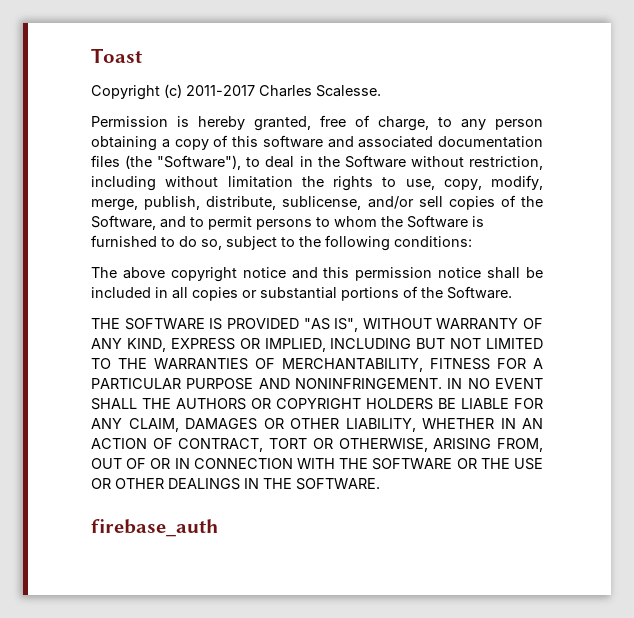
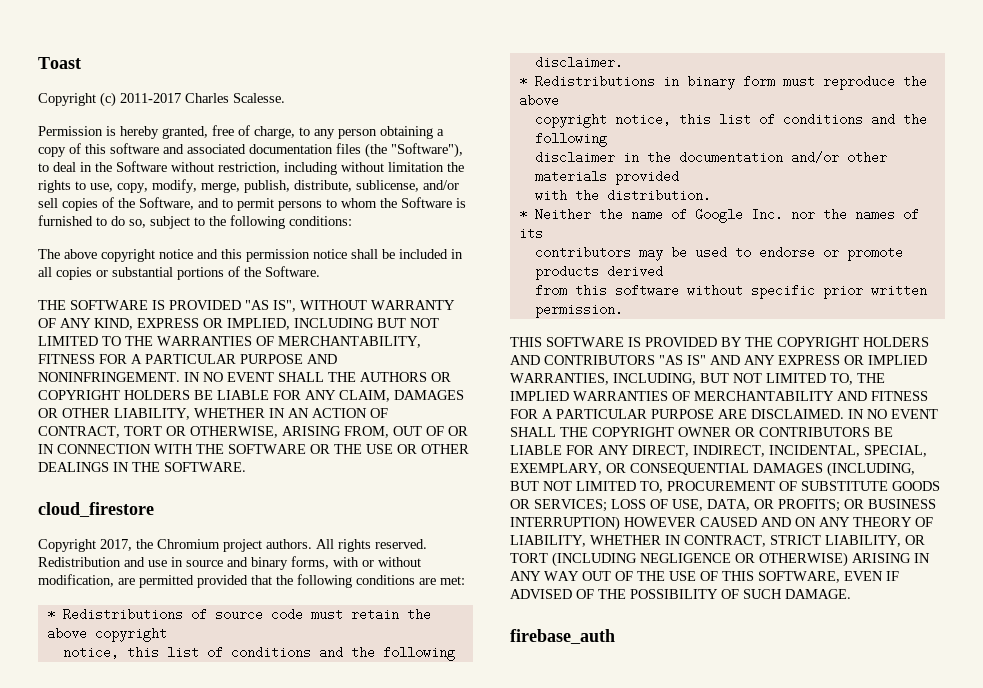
+ cloud_firestore
+ Copyright 2017, the Chromium project authors. All rights reserved. Redistribution and use in source and binary forms, with or without modification, are permitted provided that the following conditions are met:
+ * Redistributions of source code must retain the above copyright
+ notice, this list of conditions and the following disclaimer.
+ * Redistributions in binary form must reproduce the above
+ copyright notice, this list of conditions and the following
+ disclaimer in the documentation and/or other materials provided
+ with the distribution.
+ * Neither the name of Google Inc. nor the names of its
+ contributors may be used to endorse or promote products derived
+ from this software without specific prior written permission.
+ THIS SOFTWARE IS PROVIDED BY THE COPYRIGHT HOLDERS AND CONTRIBUTORS "AS IS" AND ANY EXPRESS OR IMPLIED WARRANTIES, INCLUDING, BUT NOT LIMITED TO, THE IMPLIED WARRANTIES OF MERCHANTABILITY AND FITNESS FOR A PARTICULAR PURPOSE ARE DISCLAIMED. IN NO EVENT SHALL THE COPYRIGHT OWNER OR CONTRIBUTORS BE LIABLE FOR ANY DIRECT, INDIRECT, INCIDENTAL, SPECIAL, EXEMPLARY, OR CONSEQUENTIAL DAMAGES (INCLUDING, BUT NOT LIMITED TO, PROCUREMENT OF SUBSTITUTE GOODS OR SERVICES; LOSS OF USE, DATA, OR PROFITS; OR BUSINESS INTERRUPTION) HOWEVER CAUSED AND ON ANY THEORY OF LIABILITY, WHETHER IN CONTRACT, STRICT LIABILITY, OR TORT (INCLUDING NEGLIGENCE OR OTHERWISE) ARISING IN ANY WAY OUT OF THE USE OF THIS SOFTWARE, EVEN IF ADVISED OF THE POSSIBILITY OF SUCH DAMAGE.

